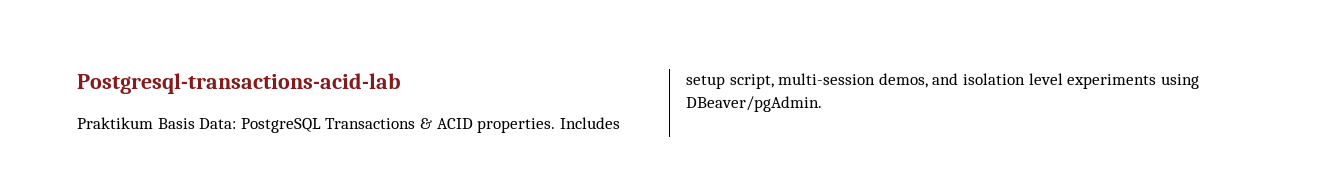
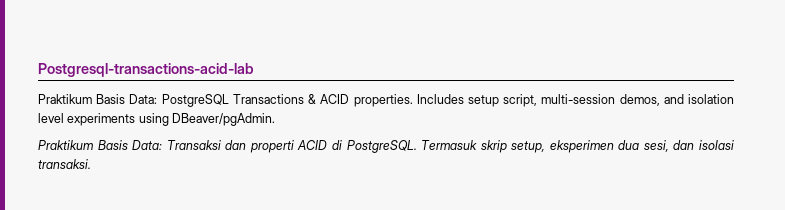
+ Praktikum Basis Data: Transaksi dan properti ACID di PostgreSQL. Termasuk skrip setup, eksperimen dua sesi, dan isolasi transaksi.

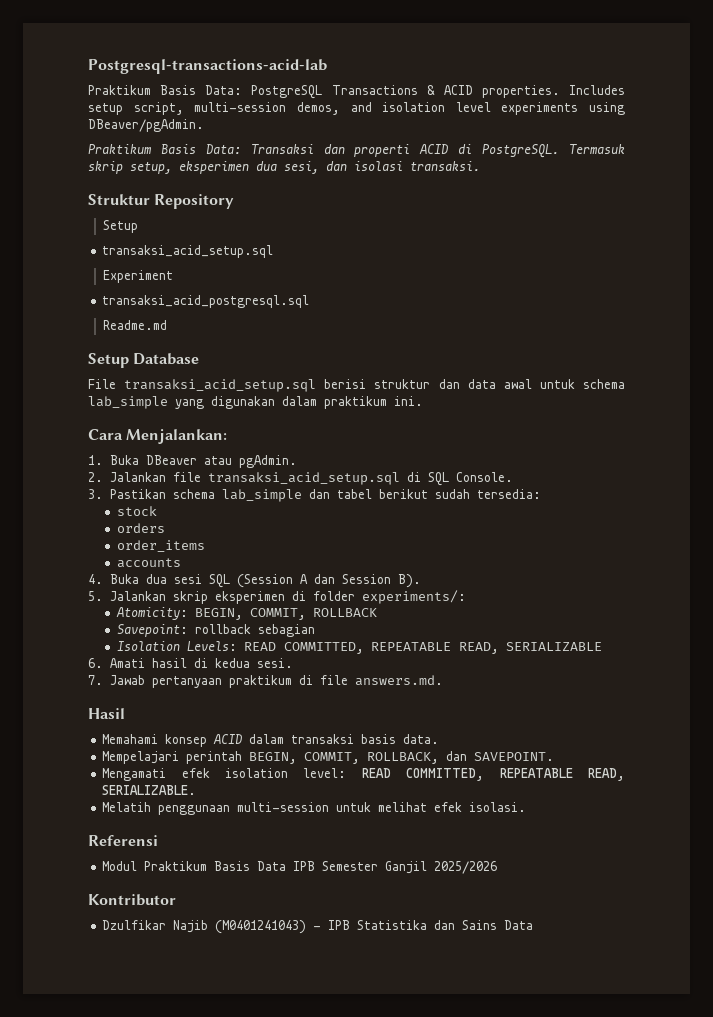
+ Struktur Repository
+ Setup
+ transaksi_acid_setup.sql
+ Experiment
+ transaksi_acid_postgresql.sql
+ Readme.md
+ Setup Database
+ File transaksi_acid_setup.sql berisi struktur dan data awal untuk schema lab_simple yang digunakan dalam praktikum ini.
+ Cara Menjalankan:
+ 1. Buka DBeaver atau pgAdmin.
+ 2. Jalankan file transaksi_acid_setup.sql di SQL Console.
+ 3. Pastikan schema lab_simple dan tabel berikut sudah tersedia:
+ stock
+ orders
+ order_items
+ accounts
+ 4. Buka dua sesi SQL (Session A dan Session B).
+ 5. Jalankan skrip eksperimen di folder experiments/:
+ Atomicity: BEGIN, COMMIT, ROLLBACK
+ Savepoint: rollback sebagian
+ Isolation Levels: READ COMMITTED, REPEATABLE READ, SERIALIZABLE
+ 6. Amati hasil di kedua sesi.
+ 7. Jawab pertanyaan praktikum di file answers.md.
+ Hasil
+ Memahami konsep ACID dalam transaksi basis data.
+ Mempelajari perintah BEGIN, COMMIT, ROLLBACK, dan SAVEPOINT.
+ Mengamati efek isolation level: READ COMMITTED, REPEATABLE READ, SERIALIZABLE.
+ Melatih penggunaan multi-session untuk melihat efek isolasi.
+ Referensi
+ Modul Praktikum Basis Data IPB Semester Ganjil 2025/2026
+ Kontributor
+ Dzulfikar Najib (M0401241043) - IPB Statistika dan Sains Data

